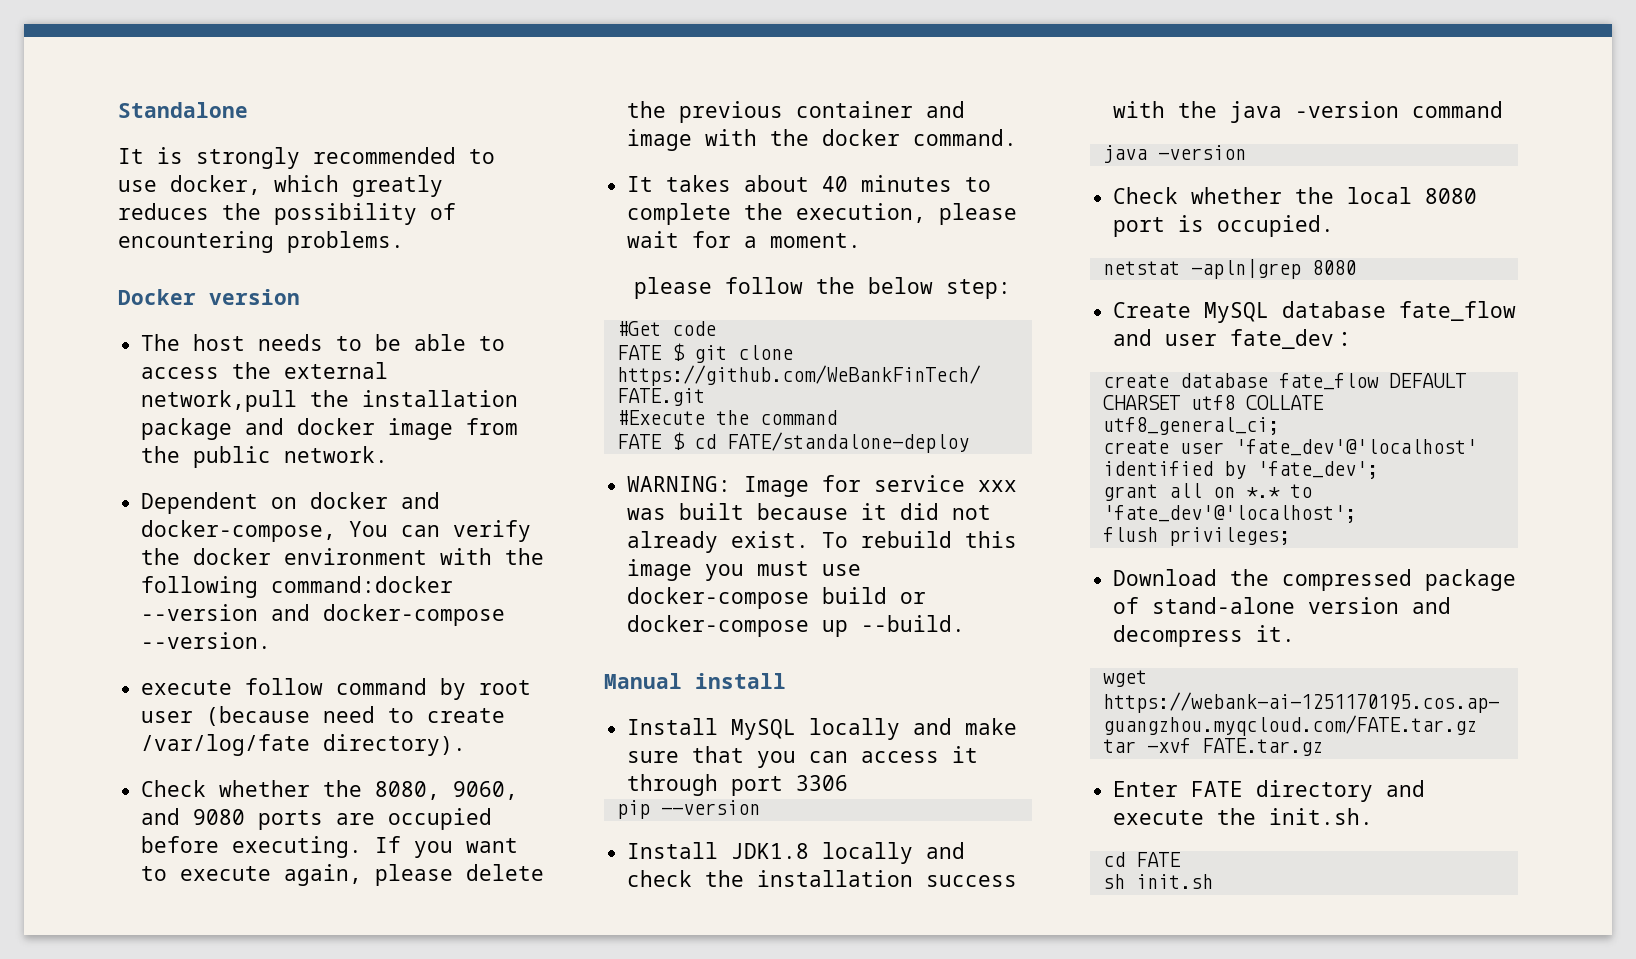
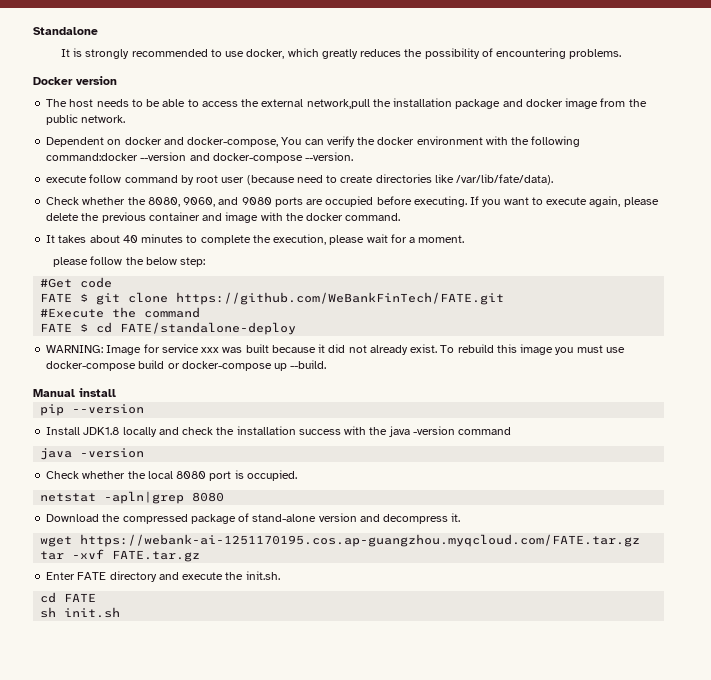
- execute follow command by root user (because need to create /var/log/fate directory).
+ execute follow command by root user (because need to create directories like /var/lib/fate/data).
- Install MySQL locally and make sure that you can access it through port 3306
- Create MySQL database fate_flow and user fate_dev：
- create database fate_flow DEFAULT CHARSET utf8 COLLATE utf8_general_ci;
- create user 'fate_dev'@'localhost' identified by 'fate_dev';
- grant all on *.* to 'fate_dev'@'localhost';
- flush privileges;

